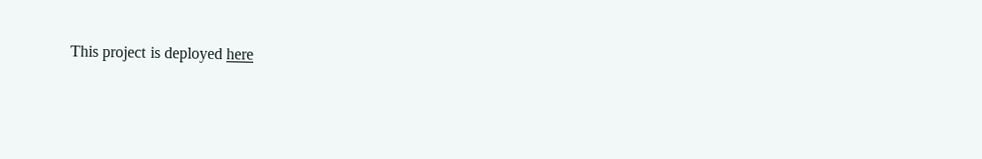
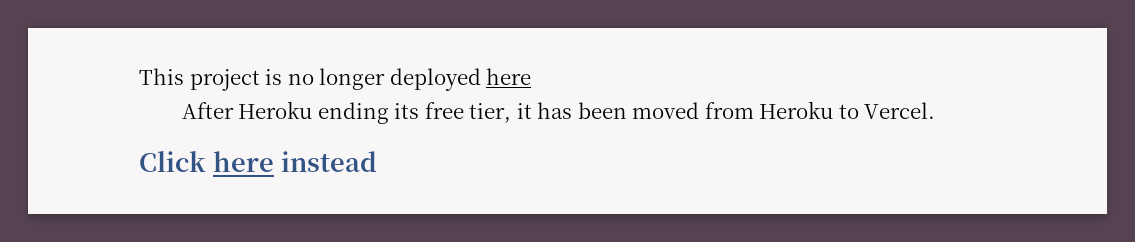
- This project is deployed here
+ This project is no longer deployed here
+ After Heroku ending its free tier, it has been moved from Heroku to Vercel.
+ Click here instead

